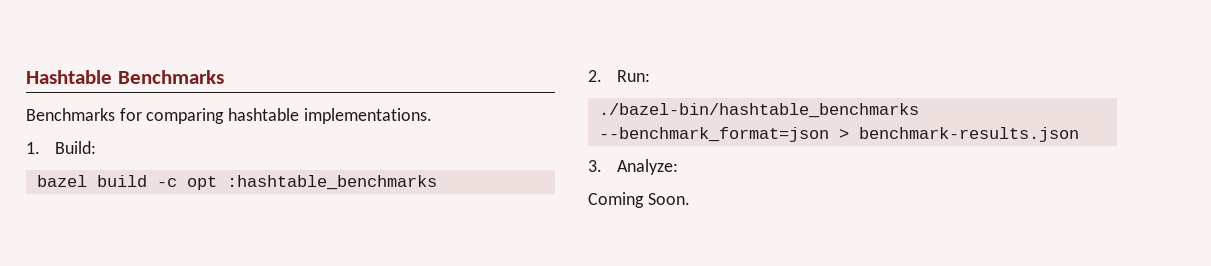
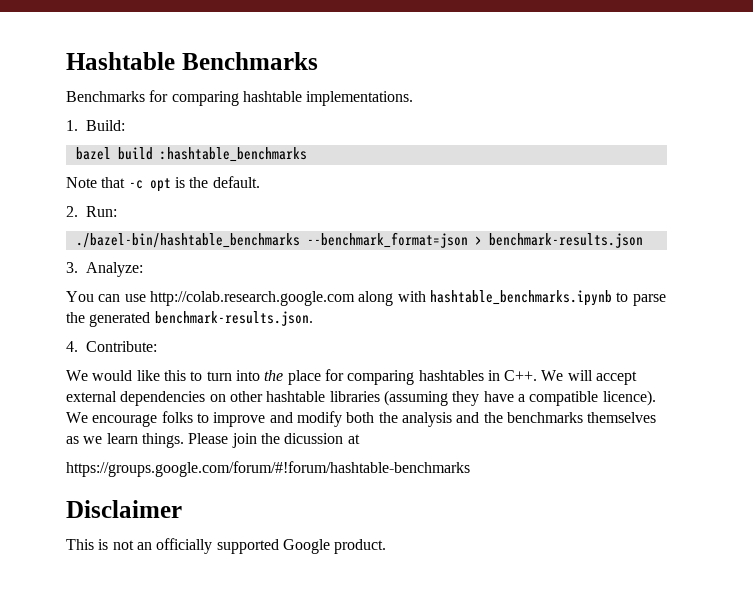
- bazel build -c opt :hashtable_benchmarks
+ bazel build :hashtable_benchmarks
+ Note that -c opt is the default.
- Coming Soon.
+ You can use http://colab.research.google.com along with hashtable_benchmarks.ipynb to parse the generated benchmark-results.json.
+ 4. Contribute:
+ We would like this to turn into the place for comparing hashtables in C++. We will accept external dependencies on other hashtable libraries (assuming they have a compatible licence). We encourage folks to improve and modify both the analysis and the benchmarks themselves as we learn things. Please join the dicussion at
+ https://groups.google.com/forum/#!forum/hashtable-benchmarks
+ Disclaimer
+ This is not an officially supported Google product.

